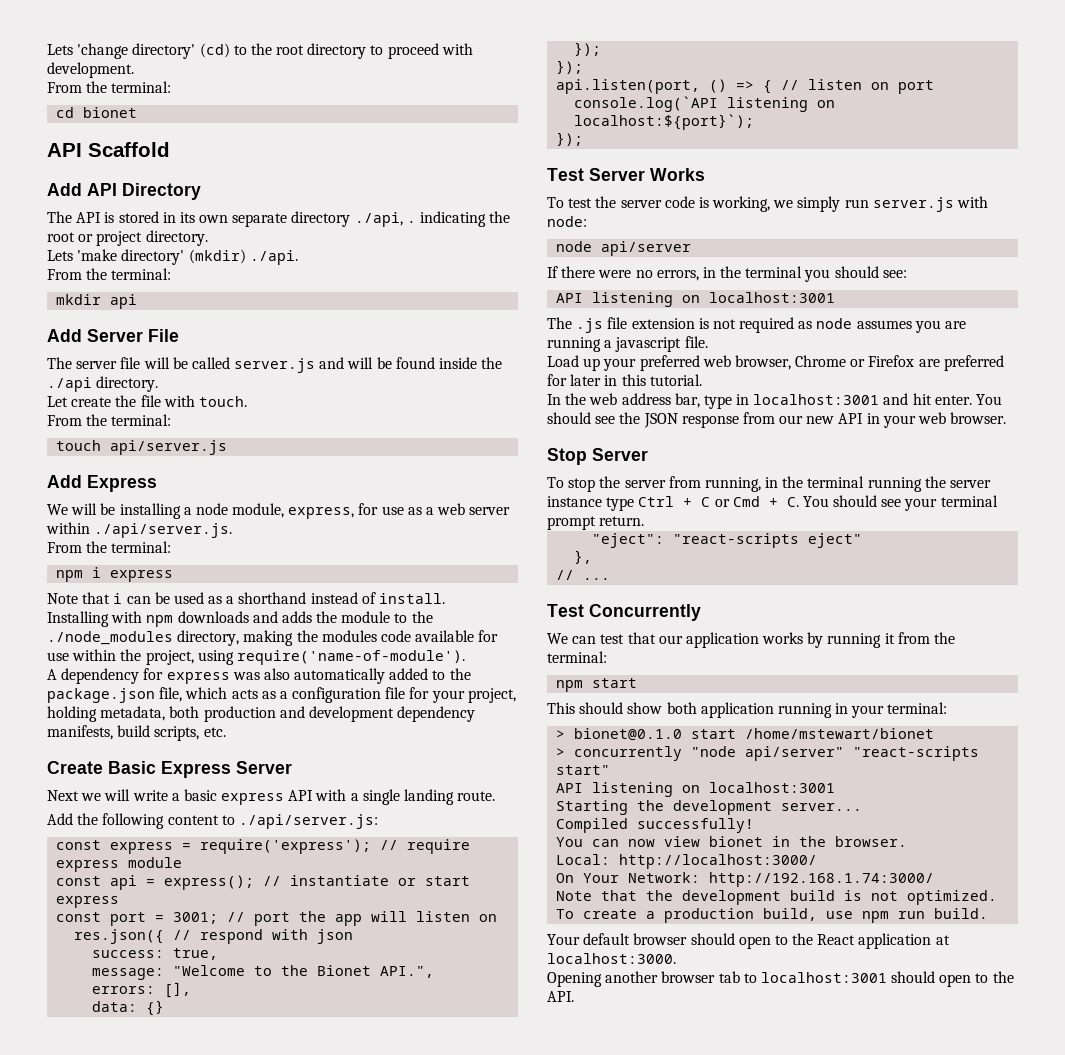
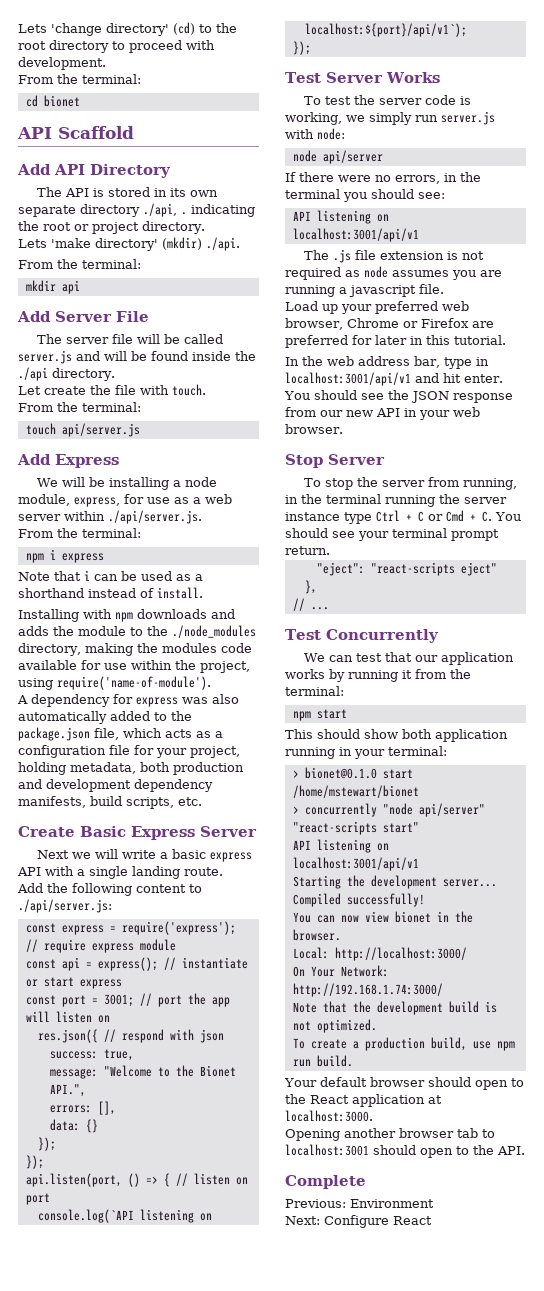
- console.log(`API listening on localhost:${port}`);
+ console.log(`API listening on localhost:${port}/api/v1`);
  If there were no errors, in the terminal you should see:
- API listening on localhost:3001
+ API listening on localhost:3001/api/v1
- In the web address bar, type in localhost:3001 and hit enter.
+ In the web address bar, type in localhost:3001/api/v1 and hit enter.
  > concurrently "node api/server" "react-scripts start"
- API listening on localhost:3001
+ API listening on localhost:3001/api/v1
+ Complete
+ Previous: Environment
+ Next: Configure React

